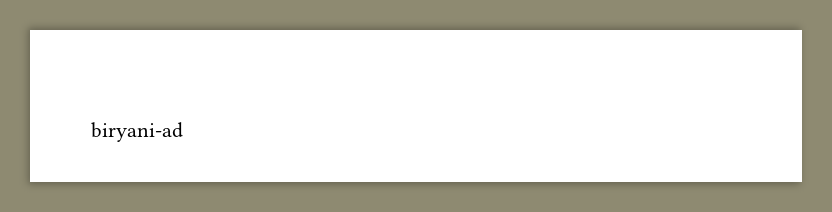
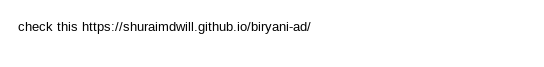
- biryani-ad
+ check this https://shuraimdwill.github.io/biryani-ad/

